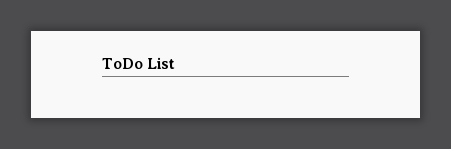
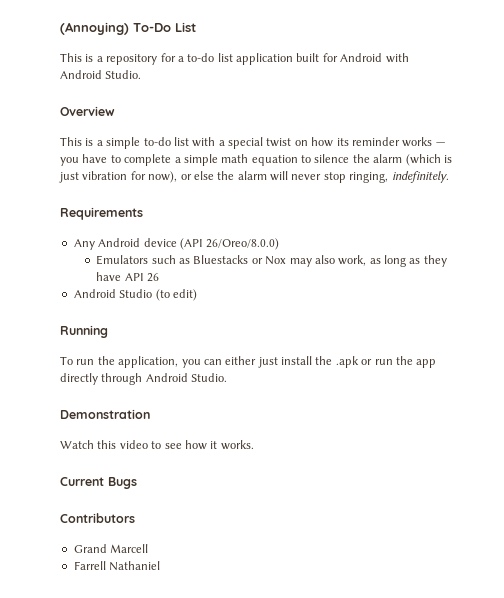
- ToDo List
+ (Annoying) To-Do List
+ This is a repository for a to-do list application built for Android with Android Studio.
+ Overview
+ This is a simple to-do list with a special twist on how its reminder works — you have to complete a simple math equation to silence the alarm (which is just vibration for now), or else the alarm will never stop ringing, indefinitely.
+ Requirements
+ Any Android device (API 26/Oreo/8.0.0)
+ Emulators such as Bluestacks or Nox may also work, as long as they have API 26
+ Android Studio (to edit)
+ Running
+ To run the application, you can either just install the .apk or run the app directly through Android Studio.
+ Demonstration
+ Watch this video to see how it works.
+ Current Bugs
+ Contributors
+ Grand Marcell
+ Farrell Nathaniel

